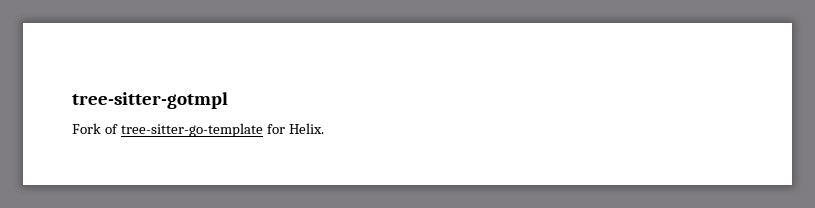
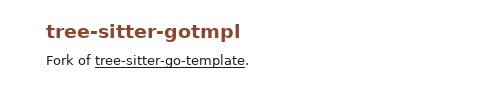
- Fork of tree-sitter-go-template for Helix.
+ Fork of tree-sitter-go-template.

